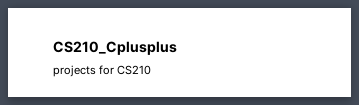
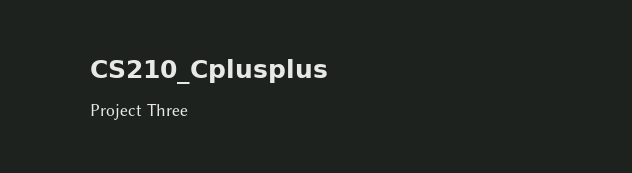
- projects for CS210
+ Project Three

